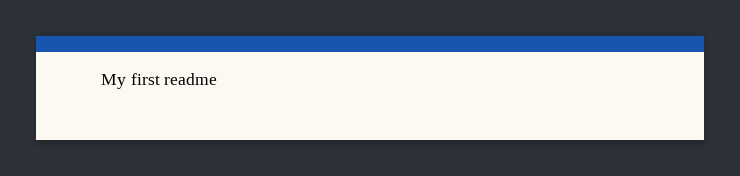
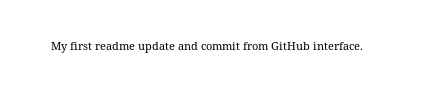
- My first readme
+ My first readme update and commit from GitHub interface.

